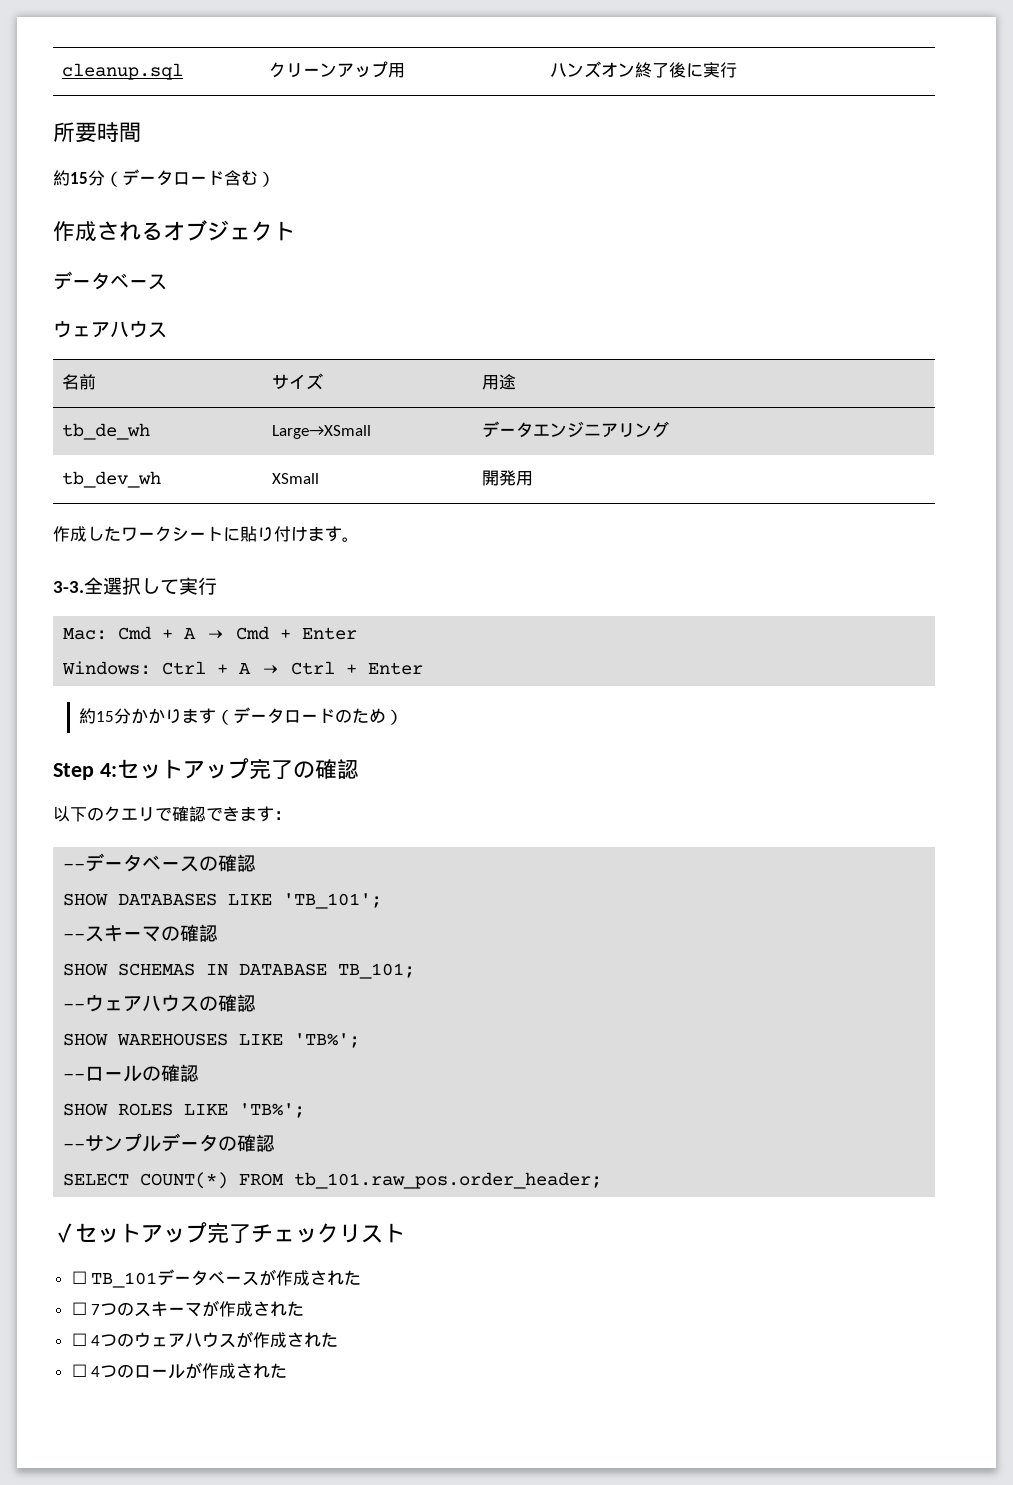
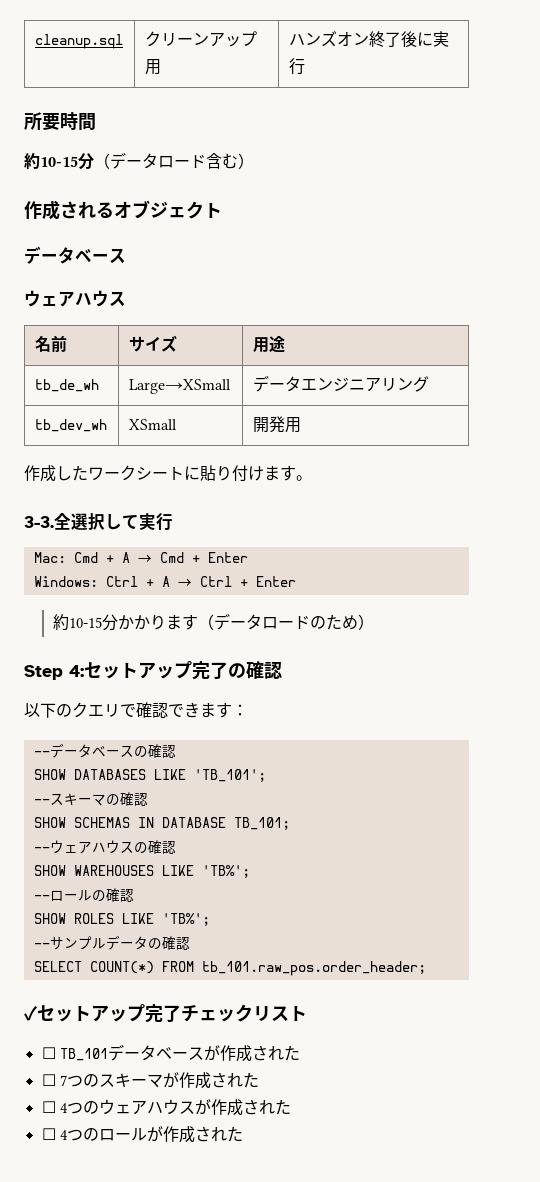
- 約15分（データロード含む）
+ 約10-15分（データロード含む）
- 約15分かかります（データロードのため）
+ 約10-15分かかります（データロードのため）

